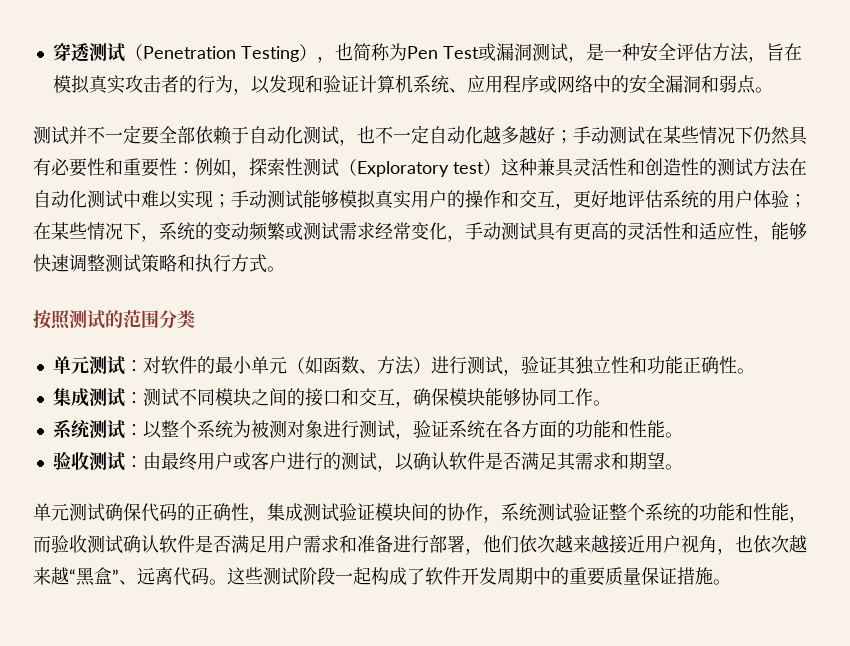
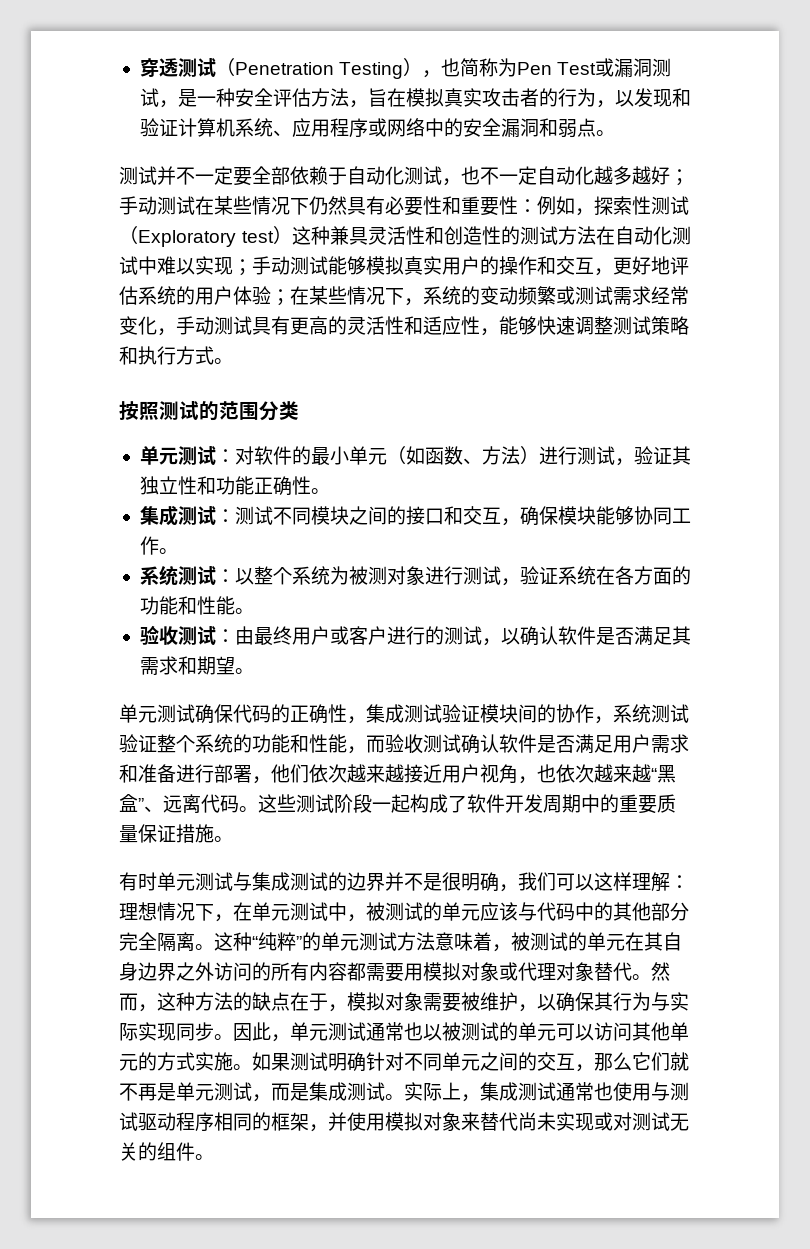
+ 有时单元测试与集成测试的边界并不是很明确，我们可以这样理解：理想情况下，在单元测试中，被测试的单元应该与代码中的其他部分完全隔离。这种“纯粹”的单元测试方法意味着，被测试的单元在其自身边界之外访问的所有内容都需要用模拟对象或代理对象替代。然而，这种方法的缺点在于，模拟对象需要被维护，以确保其行为与实际实现同步。因此，单元测试通常也以被测试的单元可以访问其他单元的方式实施。如果测试明确针对不同单元之间的交互，那么它们就不再是单元测试，而是集成测试。实际上，集成测试通常也使用与测试驱动程序相同的框架，并使用模拟对象来替代尚未实现或对测试无关的组件。

